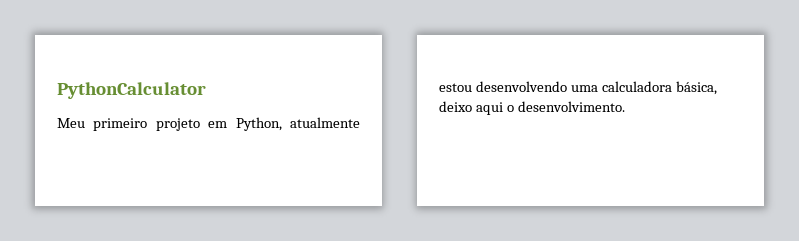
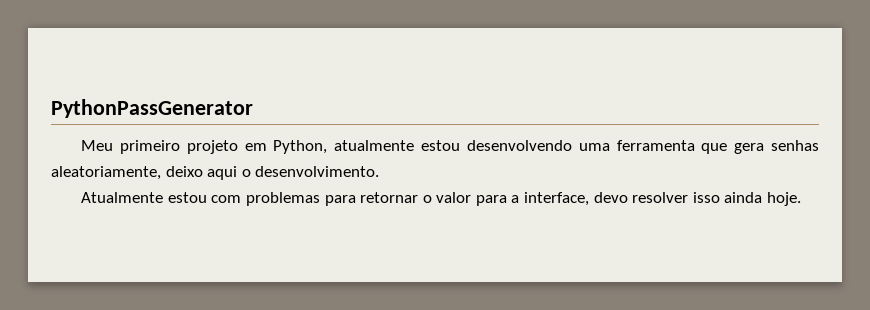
- PythonCalculator
+ PythonPassGenerator
- Meu primeiro projeto em Python, atualmente estou desenvolvendo uma calculadora básica, deixo aqui o desenvolvimento.
+ Meu primeiro projeto em Python, atualmente estou desenvolvendo uma ferramenta que gera senhas aleatoriamente, deixo aqui o desenvolvimento.
+ Atualmente estou com problemas para retornar o valor para a interface, devo resolver isso ainda hoje.

